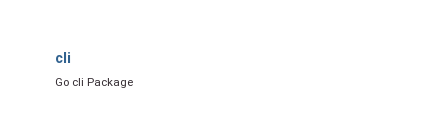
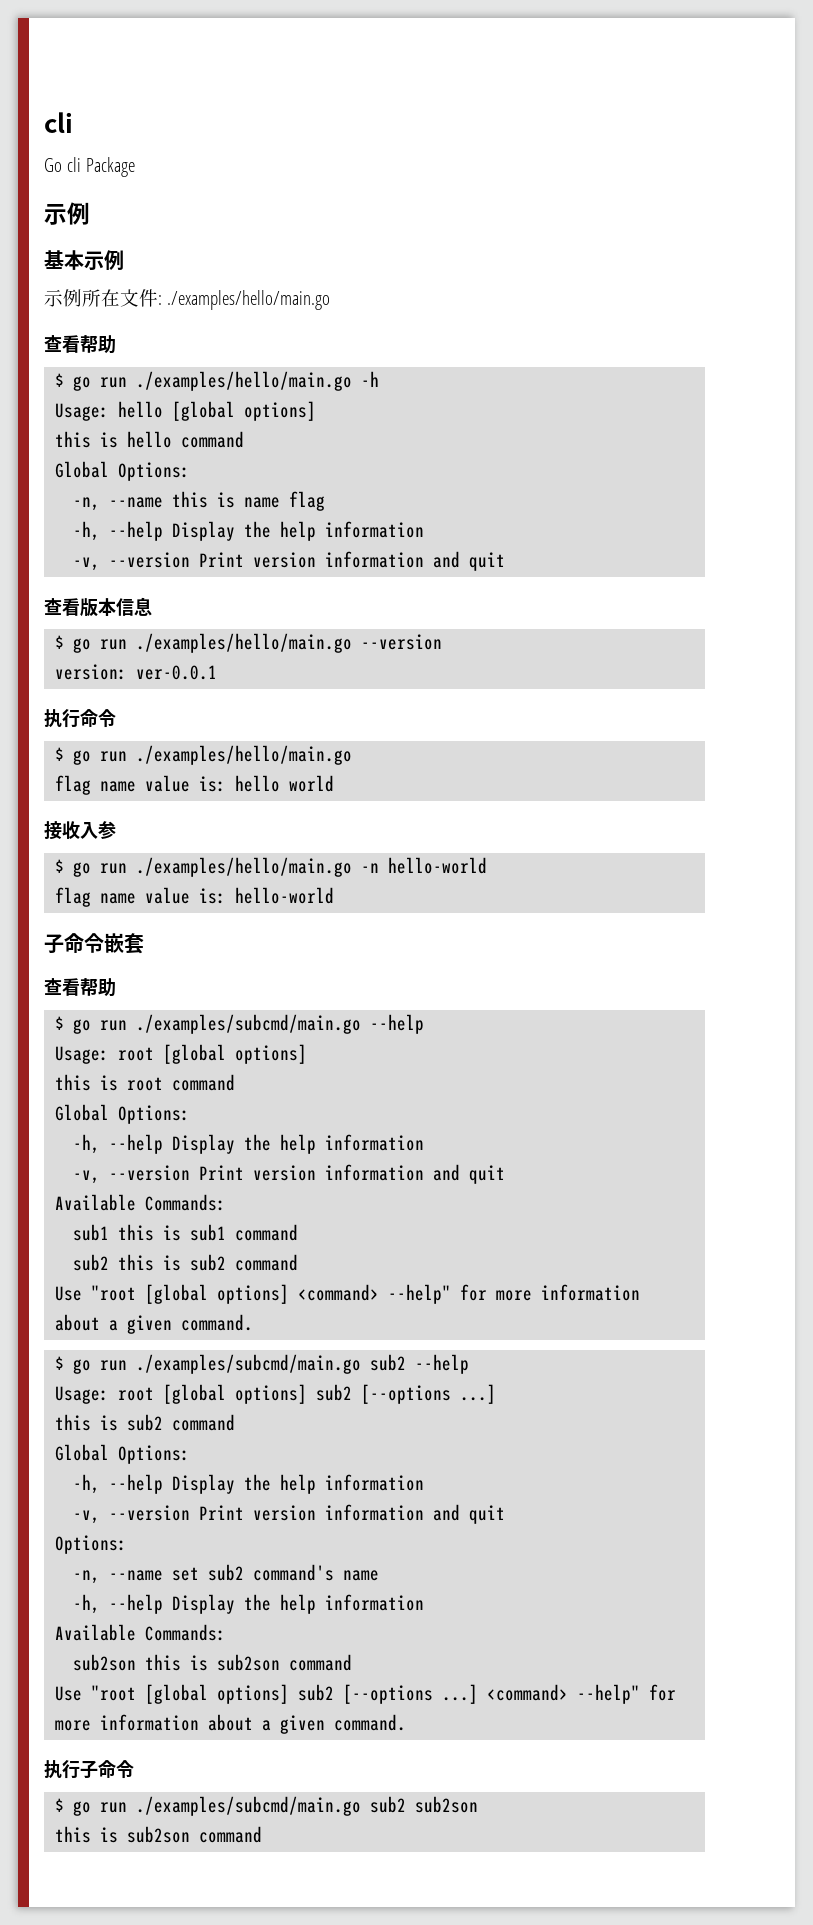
  Go cli Package
+ 示例
+ 基本示例
+ 示例所在文件: ./examples/hello/main.go
+ 查看帮助
+ $ go run ./examples/hello/main.go -h
+ Usage: hello [global options]
+ this is hello command
+ Global Options:
+ -n, --name this is name flag
+ -h, --help Display the help information
+ -v, --version Print version information and quit
+ 查看版本信息
+ $ go run ./examples/hello/main.go --version
+ version: ver-0.0.1
+ 执行命令
+ $ go run ./examples/hello/main.go
+ flag name value is: hello world
+ 接收入参
+ $ go run ./examples/hello/main.go -n hello-world
+ flag name value is: hello-world
+ 子命令嵌套
+ 查看帮助
+ $ go run ./examples/subcmd/main.go --help
+ Usage: root [global options]
+ this is root command
+ Global Options:
+ -h, --help Display the help information
+ -v, --version Print version information and quit
+ Available Commands:
+ sub1 this is sub1 command
+ sub2 this is sub2 command
+ Use "root [global options] <command> --help" for more information about a given command.
+ $ go run ./examples/subcmd/main.go sub2 --help
+ Usage: root [global options] sub2 [--options ...]
+ this is sub2 command
+ Global Options:
+ -h, --help Display the help information
+ -v, --version Print version information and quit
+ Options:
+ -n, --name set sub2 command's name
+ -h, --help Display the help information
+ Available Commands:
+ sub2son this is sub2son command
+ Use "root [global options] sub2 [--options ...] <command> --help" for more information about a given command.
+ 执行子命令
+ $ go run ./examples/subcmd/main.go sub2 sub2son
+ this is sub2son command

